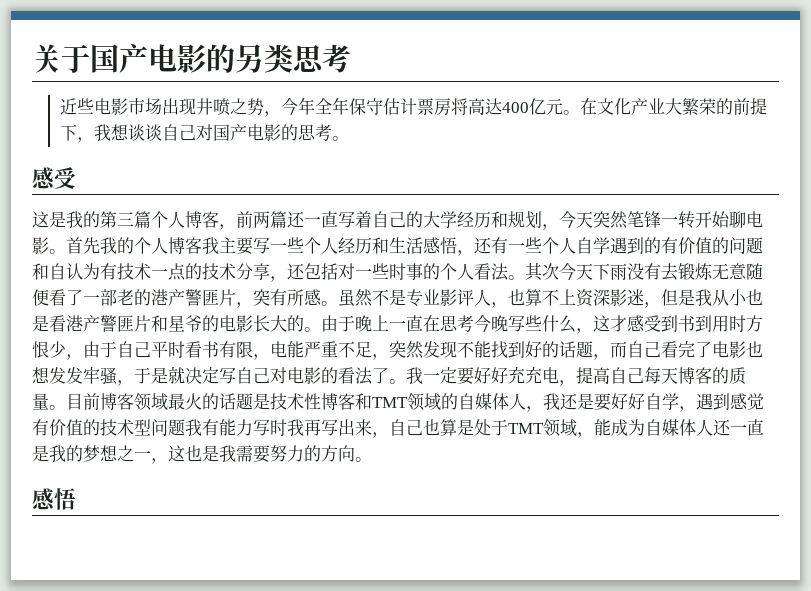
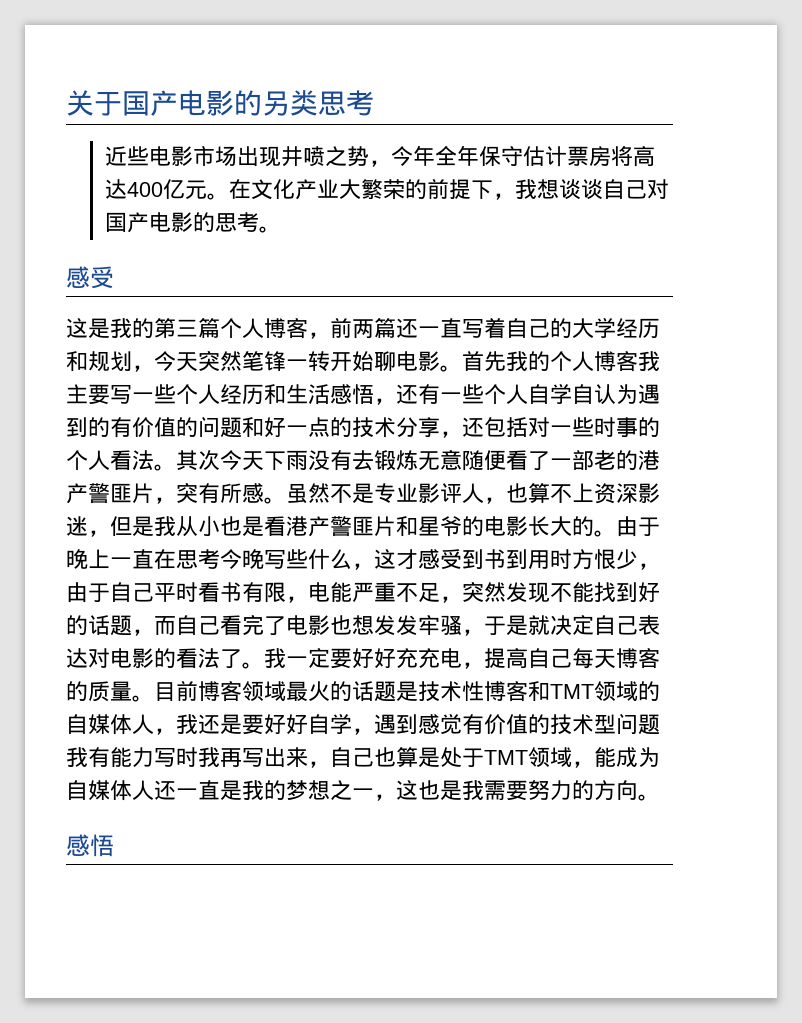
- 首先我的个人博客我主要写一些个人经历和生活感悟，还有一些个人自学遇到的有价值的问题和自认为有技术一点的技术分享，还包括对一些时事的个人看法。
+ 首先我的个人博客我主要写一些个人经历和生活感悟，还有一些个人自学自认为遇到的有价值的问题和好一点的技术分享，还包括对一些时事的个人看法。
- 由于晚上一直在思考今晚写些什么，这才感受到书到用时方恨少，由于自己平时看书有限，电能严重不足，突然发现不能找到好的话题，而自己看完了电影也想发发牢骚，于是就决定写自己对电影的看法了。
+ 由于晚上一直在思考今晚写些什么，这才感受到书到用时方恨少，由于自己平时看书有限，电能严重不足，突然发现不能找到好的话题，而自己看完了电影也想发发牢骚，于是就决定自己表达对电影的看法了。

